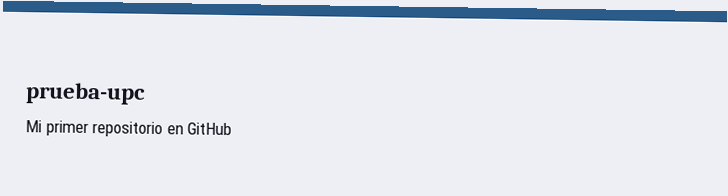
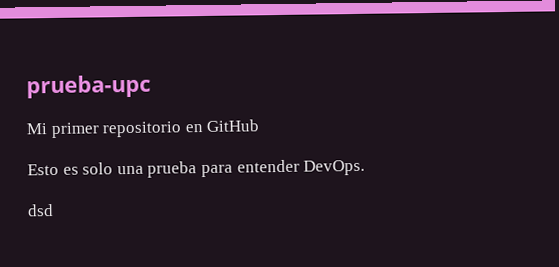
+ Esto es solo una prueba para entender DevOps.
+ dsd

